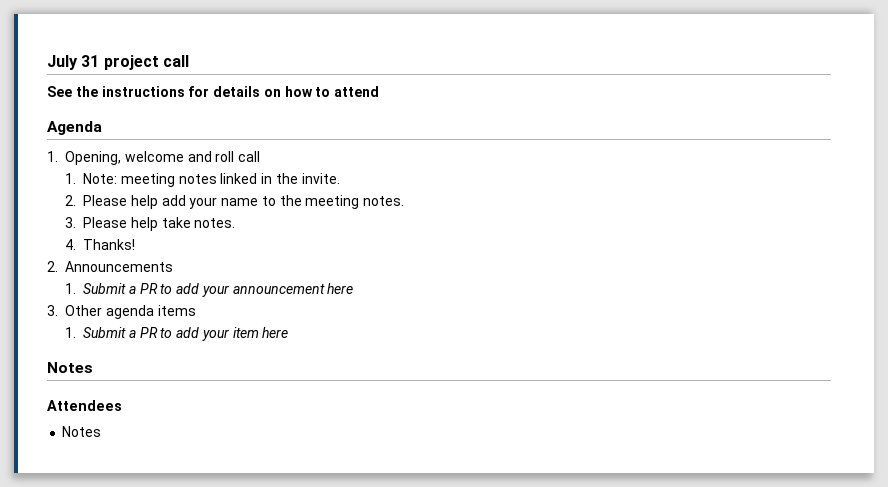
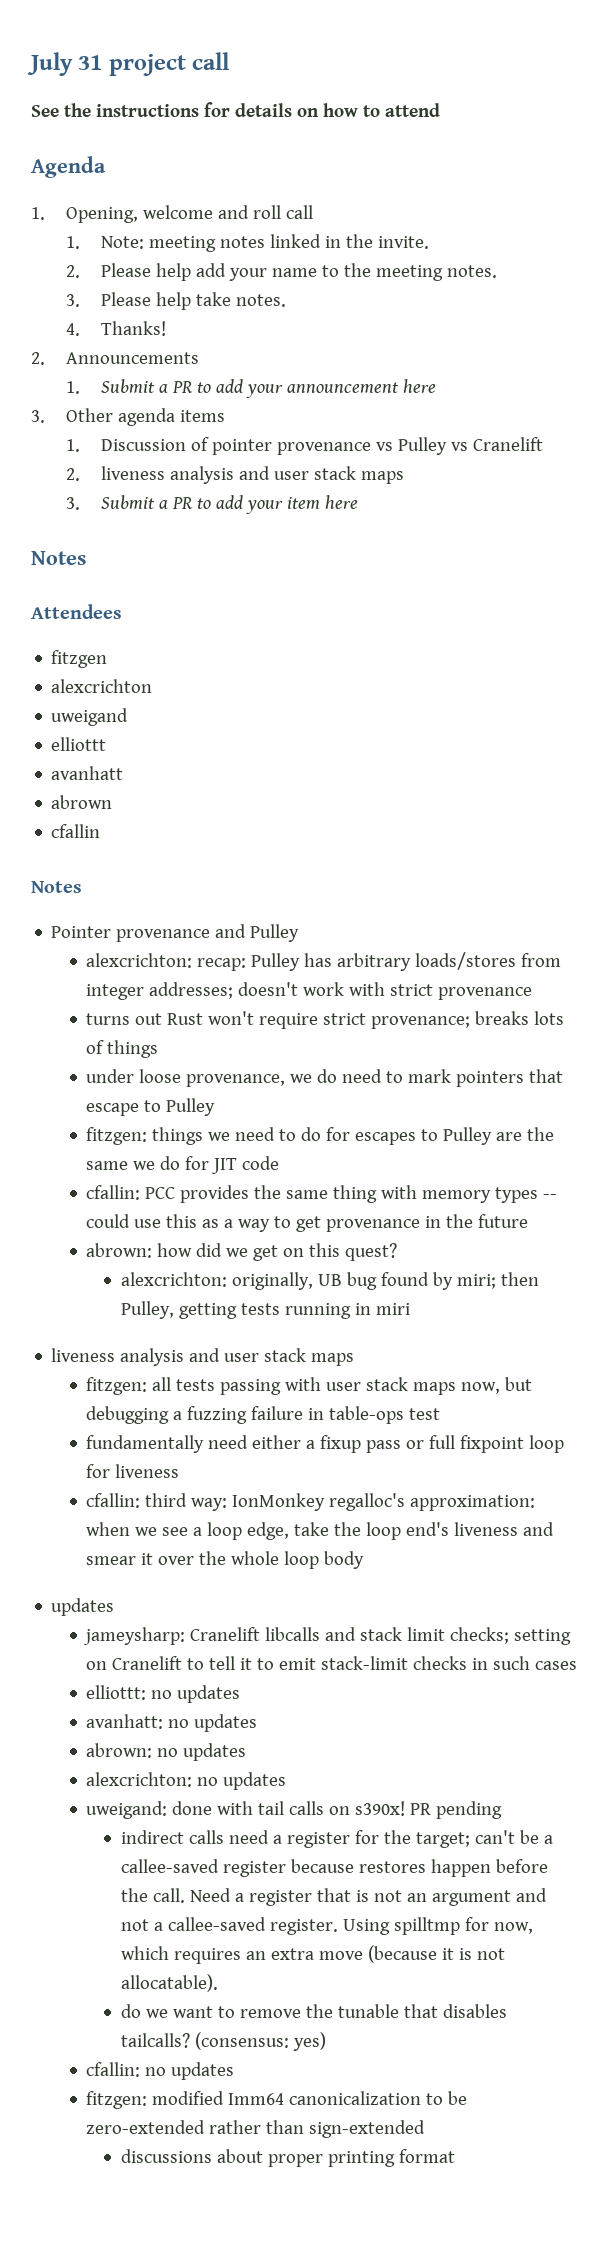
- 1. Submit a PR to add your item here
+ 1. Discussion of pointer provenance vs Pulley vs Cranelift
+ 2. liveness analysis and user stack maps
+ 3. Submit a PR to add your item here
  Attendees
+ fitzgen
+ alexcrichton
+ uweigand
+ elliottt
+ avanhatt
+ abrown
+ cfallin
  Notes
+ Pointer provenance and Pulley
+ alexcrichton: recap: Pulley has arbitrary loads/stores from integer addresses; doesn't work with strict provenance
+ turns out Rust won't require strict provenance; breaks lots of things
+ under loose provenance, we do need to mark pointers that escape to Pulley
+ fitzgen: things we need to do for escapes to Pulley are the same we do for JIT code
+ cfallin: PCC provides the same thing with memory types -- could use this as a way to get provenance in the future
+ abrown: how did we get on this quest?
+ alexcrichton: originally, UB bug found by miri; then Pulley, getting tests running in miri
+ liveness analysis and user stack maps
+ fitzgen: all tests passing with user stack maps now, but debugging a fuzzing failure in table-ops test
+ fundamentally need either a fixup pass or full fixpoint loop for liveness
+ cfallin: third way: IonMonkey regalloc's approximation: when we see a loop edge, take the loop end's liveness and smear it over the whole loop body
+ updates
+ jameysharp: Cranelift libcalls and stack limit checks; setting on Cranelift to tell it to emit stack-limit checks in such cases
+ elliottt: no updates
+ avanhatt: no updates
+ abrown: no updates
+ alexcrichton: no updates
+ uweigand: done with tail calls on s390x! PR pending
+ indirect calls need a register for the target; can't be a callee-saved register because restores happen before the call. Need a register that is not an argument and not a callee-saved register. Using spilltmp for now, which requires an extra move (because it is not allocatable).
+ do we want to remove the tunable that disables tailcalls? (consensus: yes)
+ cfallin: no updates
+ fitzgen: modified Imm64 canonicalization to be zero-extended rather than sign-extended
+ discussions about proper printing format

